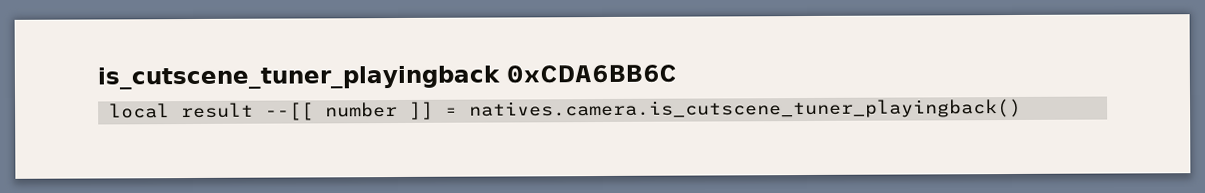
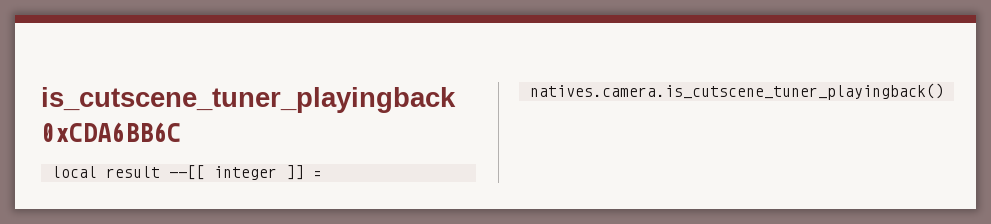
- local result --[[ number ]] = natives.camera.is_cutscene_tuner_playingback()
+ local result --[[ integer ]] = natives.camera.is_cutscene_tuner_playingback()

